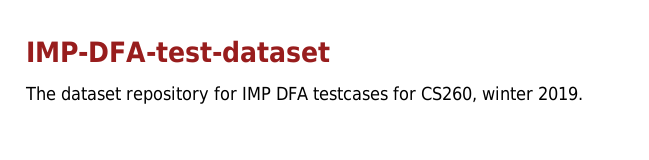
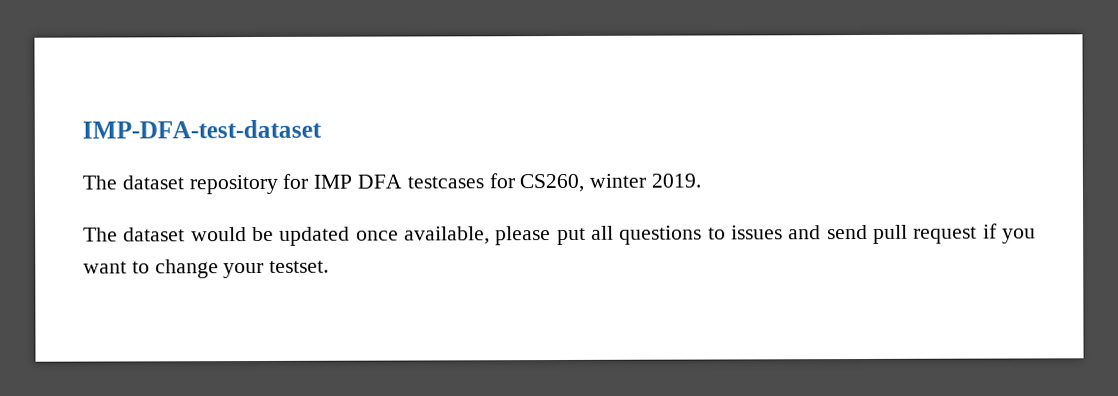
+ The dataset would be updated once available, please put all questions to issues and send pull request if you want to change your testset.

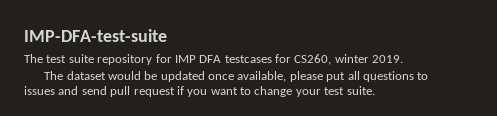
- IMP-DFA-test-dataset
- The dataset repository for IMP DFA testcases for CS260, winter 2019.
+ IMP-DFA-test-suite
+ The test suite repository for IMP DFA testcases for CS260, winter 2019.
- The dataset would be updated once available, please put all questions to issues and send pull request if you want to change your testset.
+ The dataset would be updated once available, please put all questions to issues and send pull request if you want to change your test suite.

